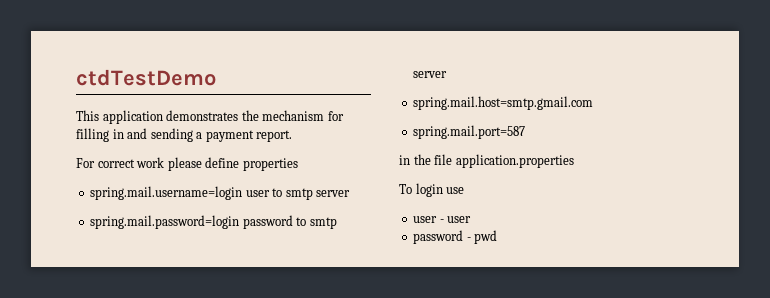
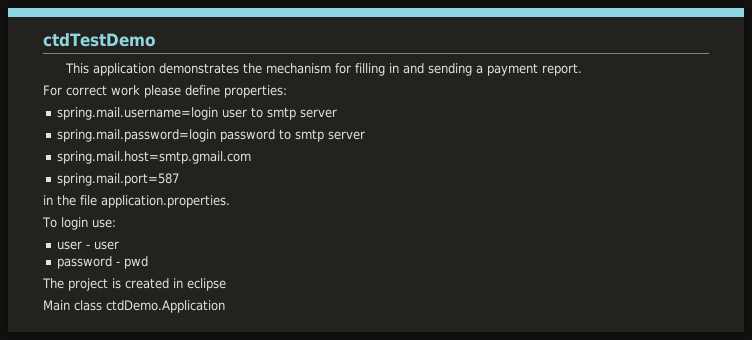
- For correct work please define properties
+ For correct work please define properties:
- in the file application.properties
+ in the file application.properties.
- To login use
+ To login use:
+ The project is created in eclipse
+ Main class ctdDemo.Application

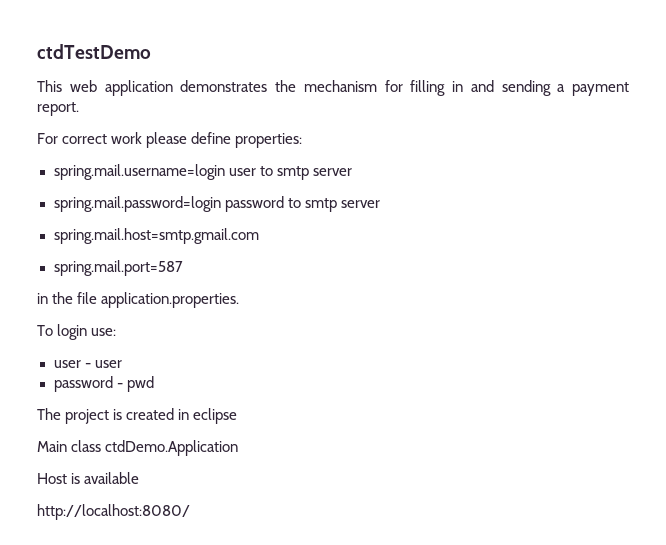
- This application demonstrates the mechanism for filling in and sending a payment report.
+ This web application demonstrates the mechanism for filling in and sending a payment report.
+ Host is available
+ http://localhost:8080/

